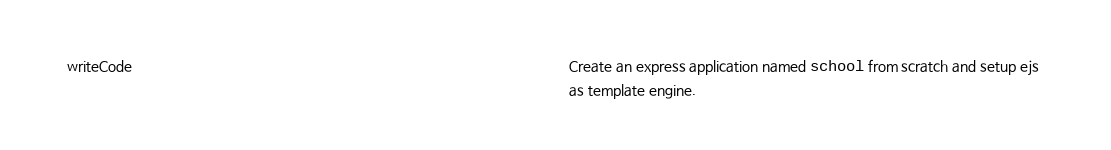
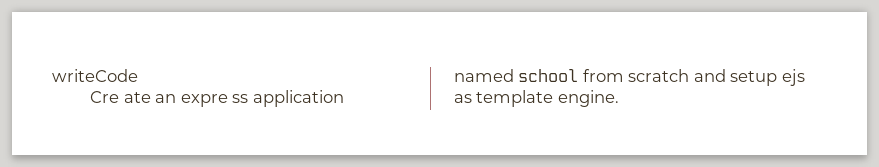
- Create an express application named school from scratch and setup ejs as template engine.
+ Cre ate an expre ss application named school from scratch and setup ejs as template engine.

